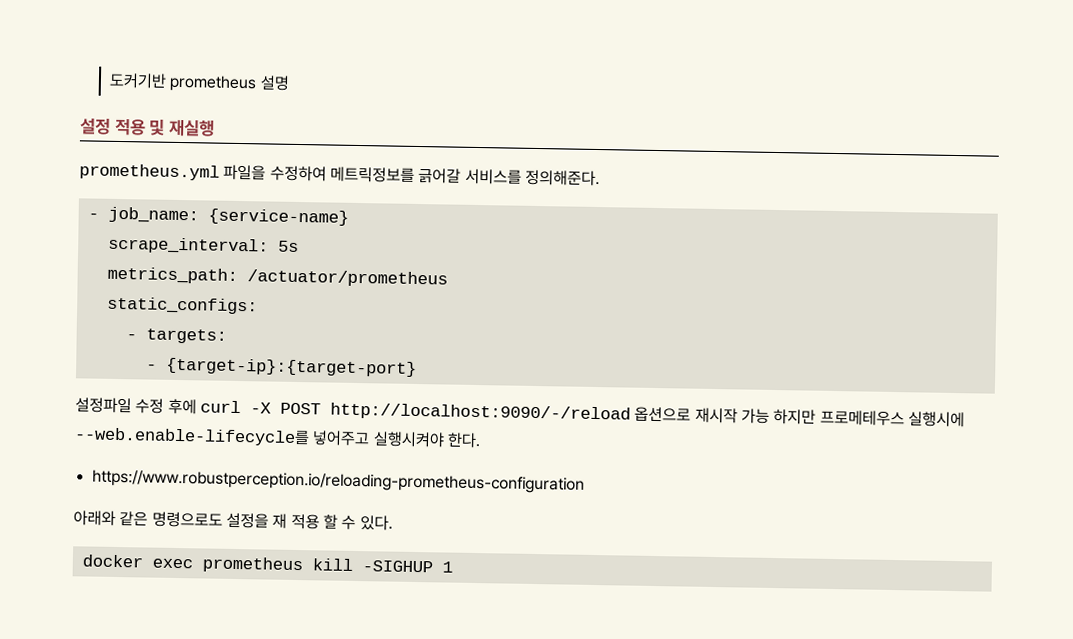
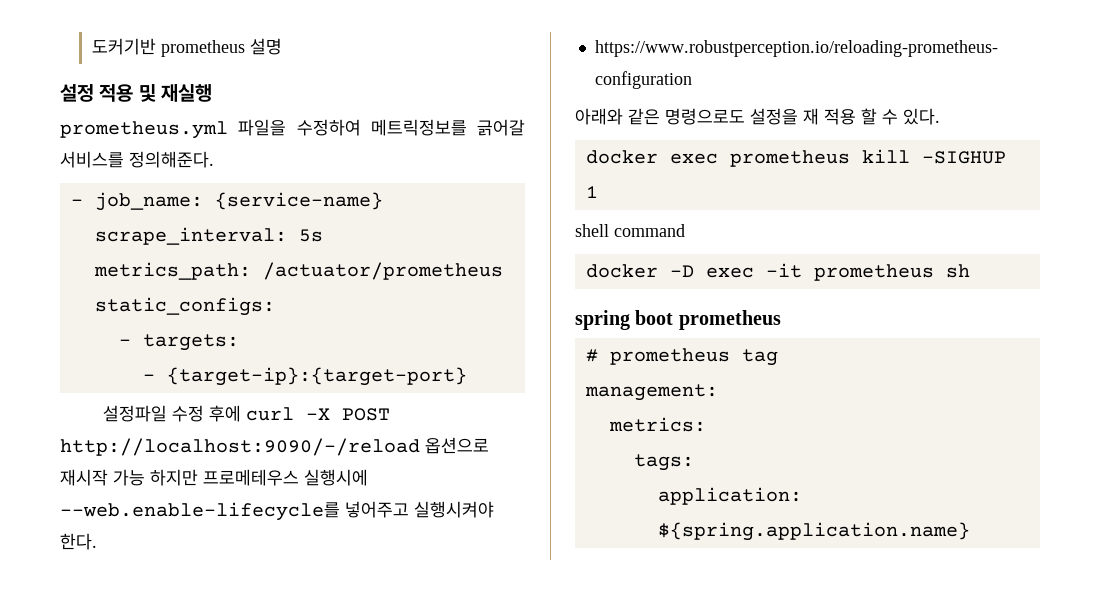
+ shell command
+ docker -D exec -it prometheus sh
+ spring boot prometheus
+ # prometheus tag
+ management:
+ metrics:
+ tags:
+ application: ${spring.application.name}

